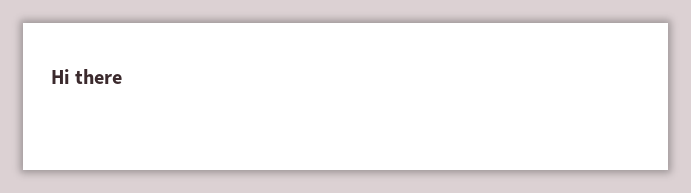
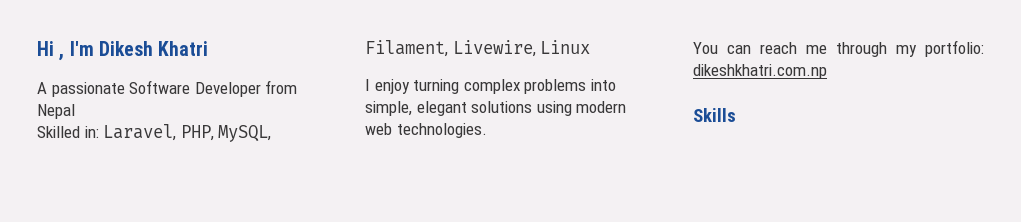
- Hi there
+ Hi , I'm Dikesh Khatri
+ A passionate Software Developer from Nepal
+ Skilled in: Laravel, PHP, MySQL, Filament, Livewire, Linux
+ I enjoy turning complex problems into simple, elegant solutions using modern web technologies.
+ You can reach me through my portfolio: dikeshkhatri.com.np
+ Skills

